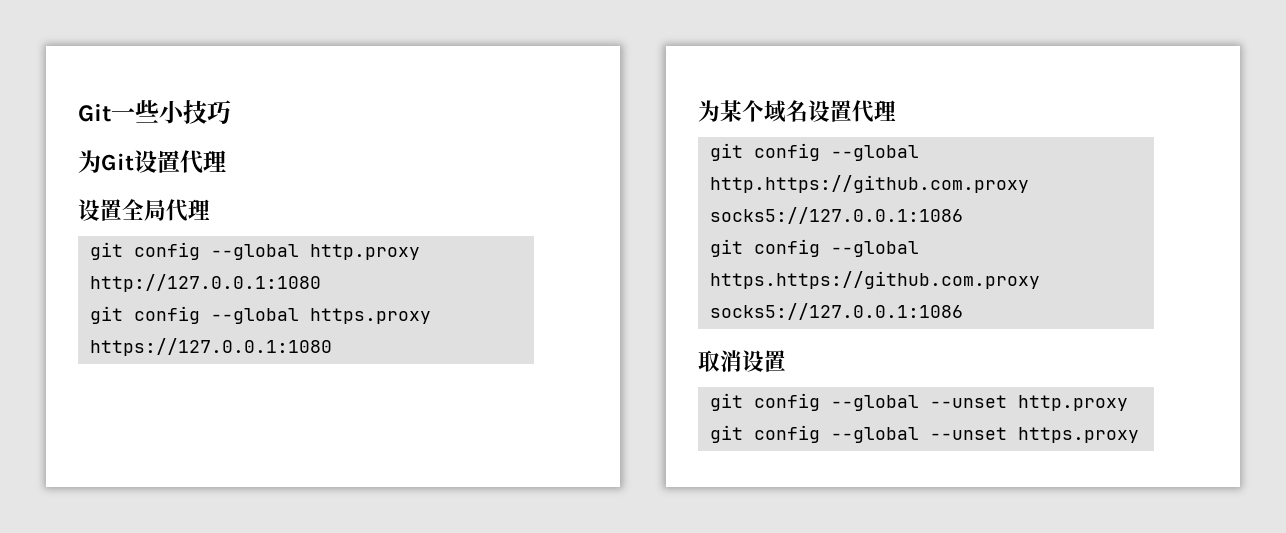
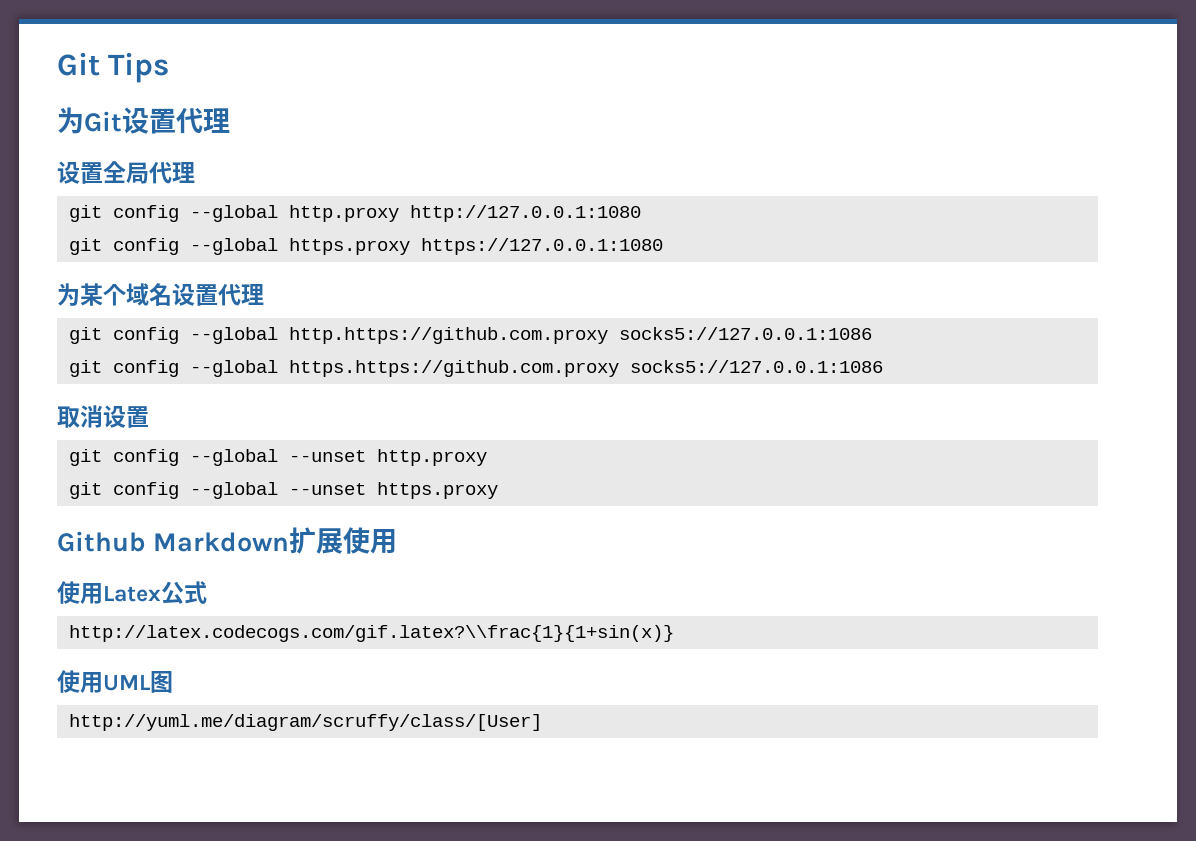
- Git一些小技巧
+ Git Tips
+ Github Markdown扩展使用
+ 使用Latex公式
+ http://latex.codecogs.com/gif.latex?\\frac{1}{1+sin(x)}
+ 使用UML图
+ http://yuml.me/diagram/scruffy/class/[User]

